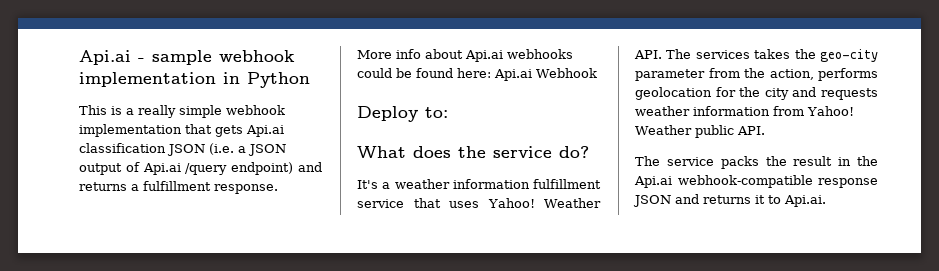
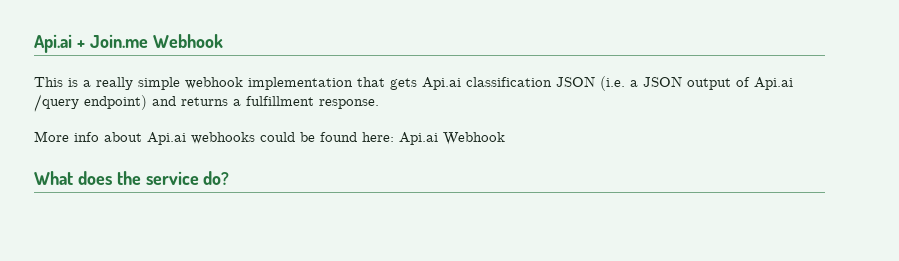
- Api.ai - sample webhook implementation in Python
+ Api.ai + Join.me Webhook
- Deploy to:
- It's a weather information fulfillment service that uses Yahoo! Weather API. The services takes the geo-city parameter from the action, performs geolocation for the city and requests weather information from Yahoo! Weather public API.
- The service packs the result in the Api.ai webhook-compatible response JSON and returns it to Api.ai.

